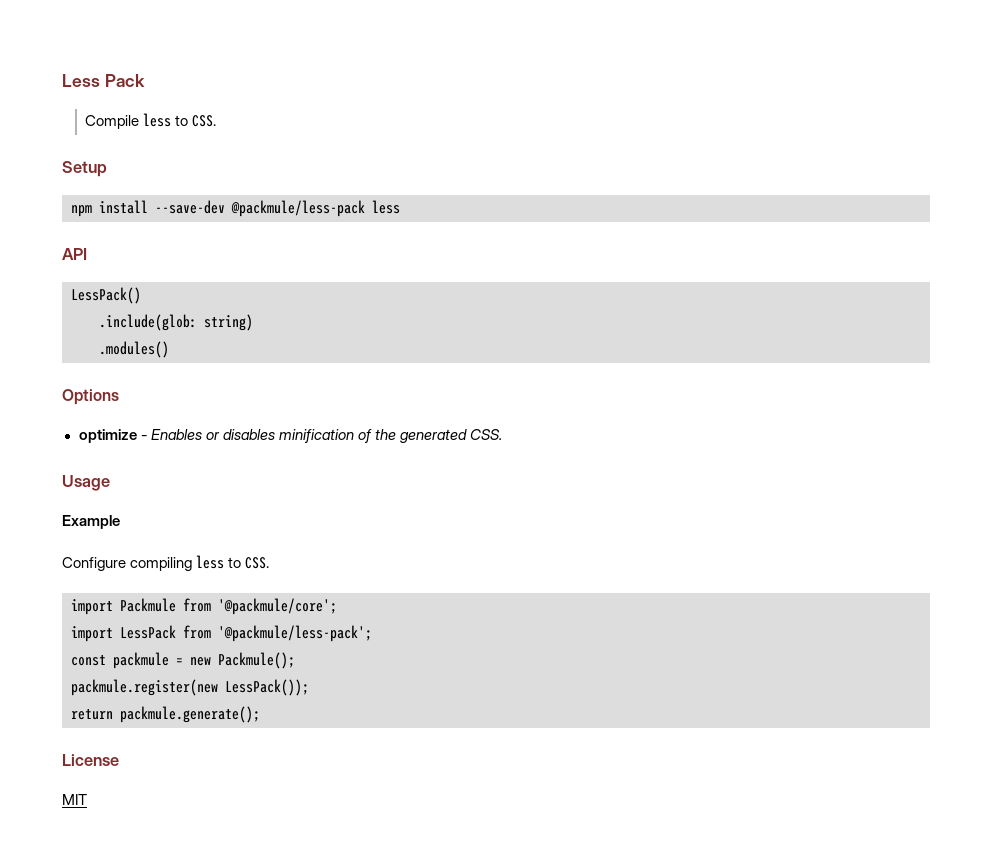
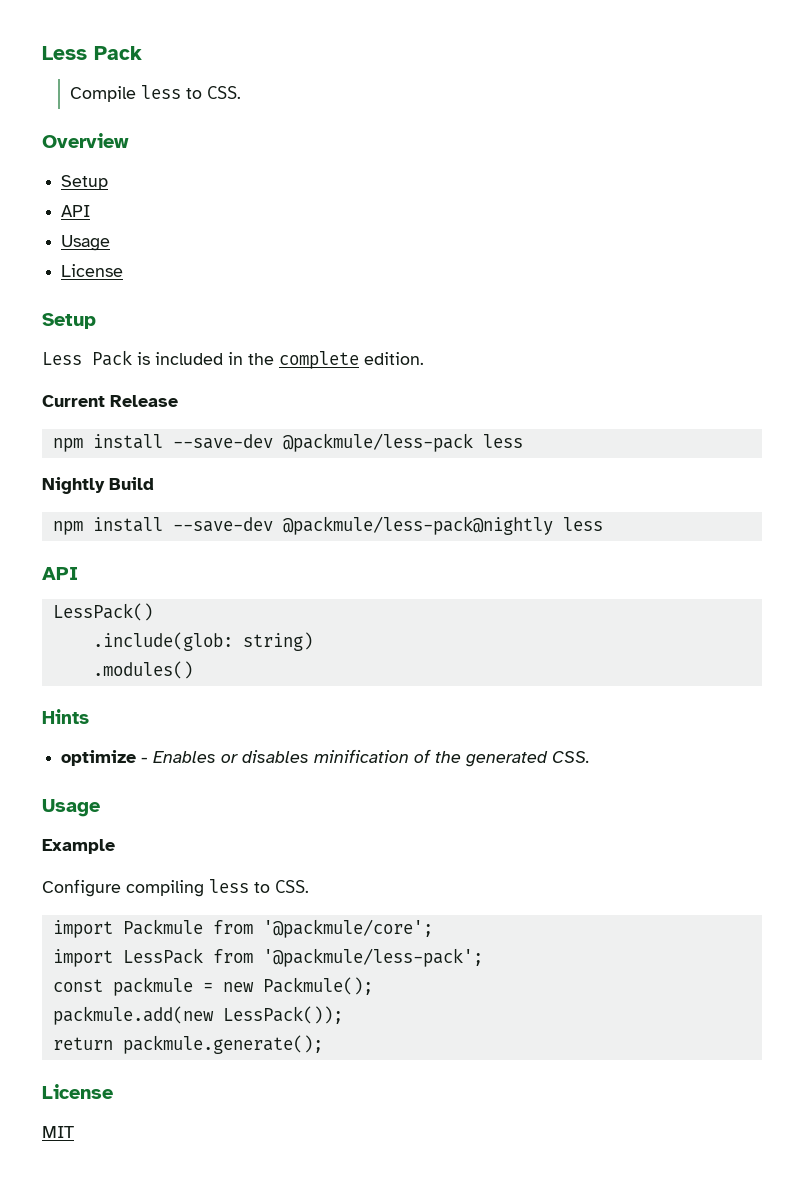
+ Overview
  Setup
+ API
+ Usage
+ License
+ Setup
+ Less Pack is included in the complete edition.
+ Current Release
+ Nightly Build
+ npm install --save-dev @packmule/less-pack@nightly less
- Options
+ Hints
- packmule.register(new LessPack());
+ packmule.add(new LessPack());

